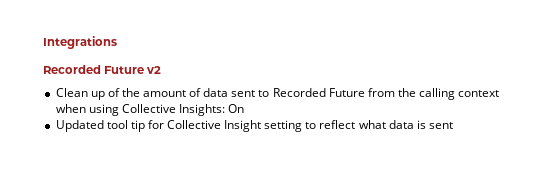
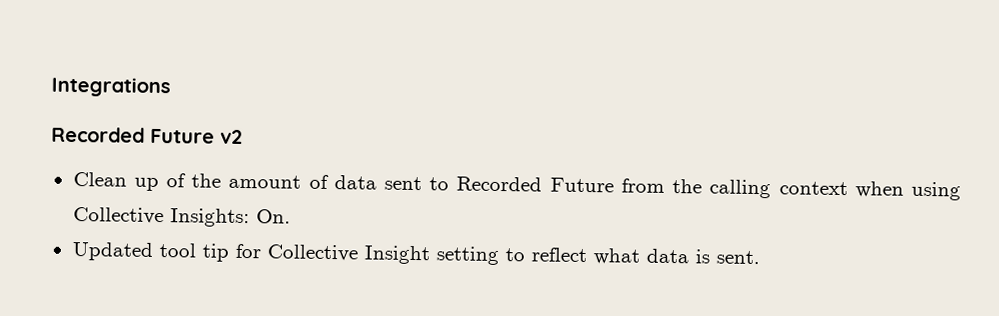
- Clean up of the amount of data sent to Recorded Future from the calling context when using Collective Insights: On
+ Clean up of the amount of data sent to Recorded Future from the calling context when using Collective Insights: On.
- Updated tool tip for Collective Insight setting to reflect what data is sent
+ Updated tool tip for Collective Insight setting to reflect what data is sent.

